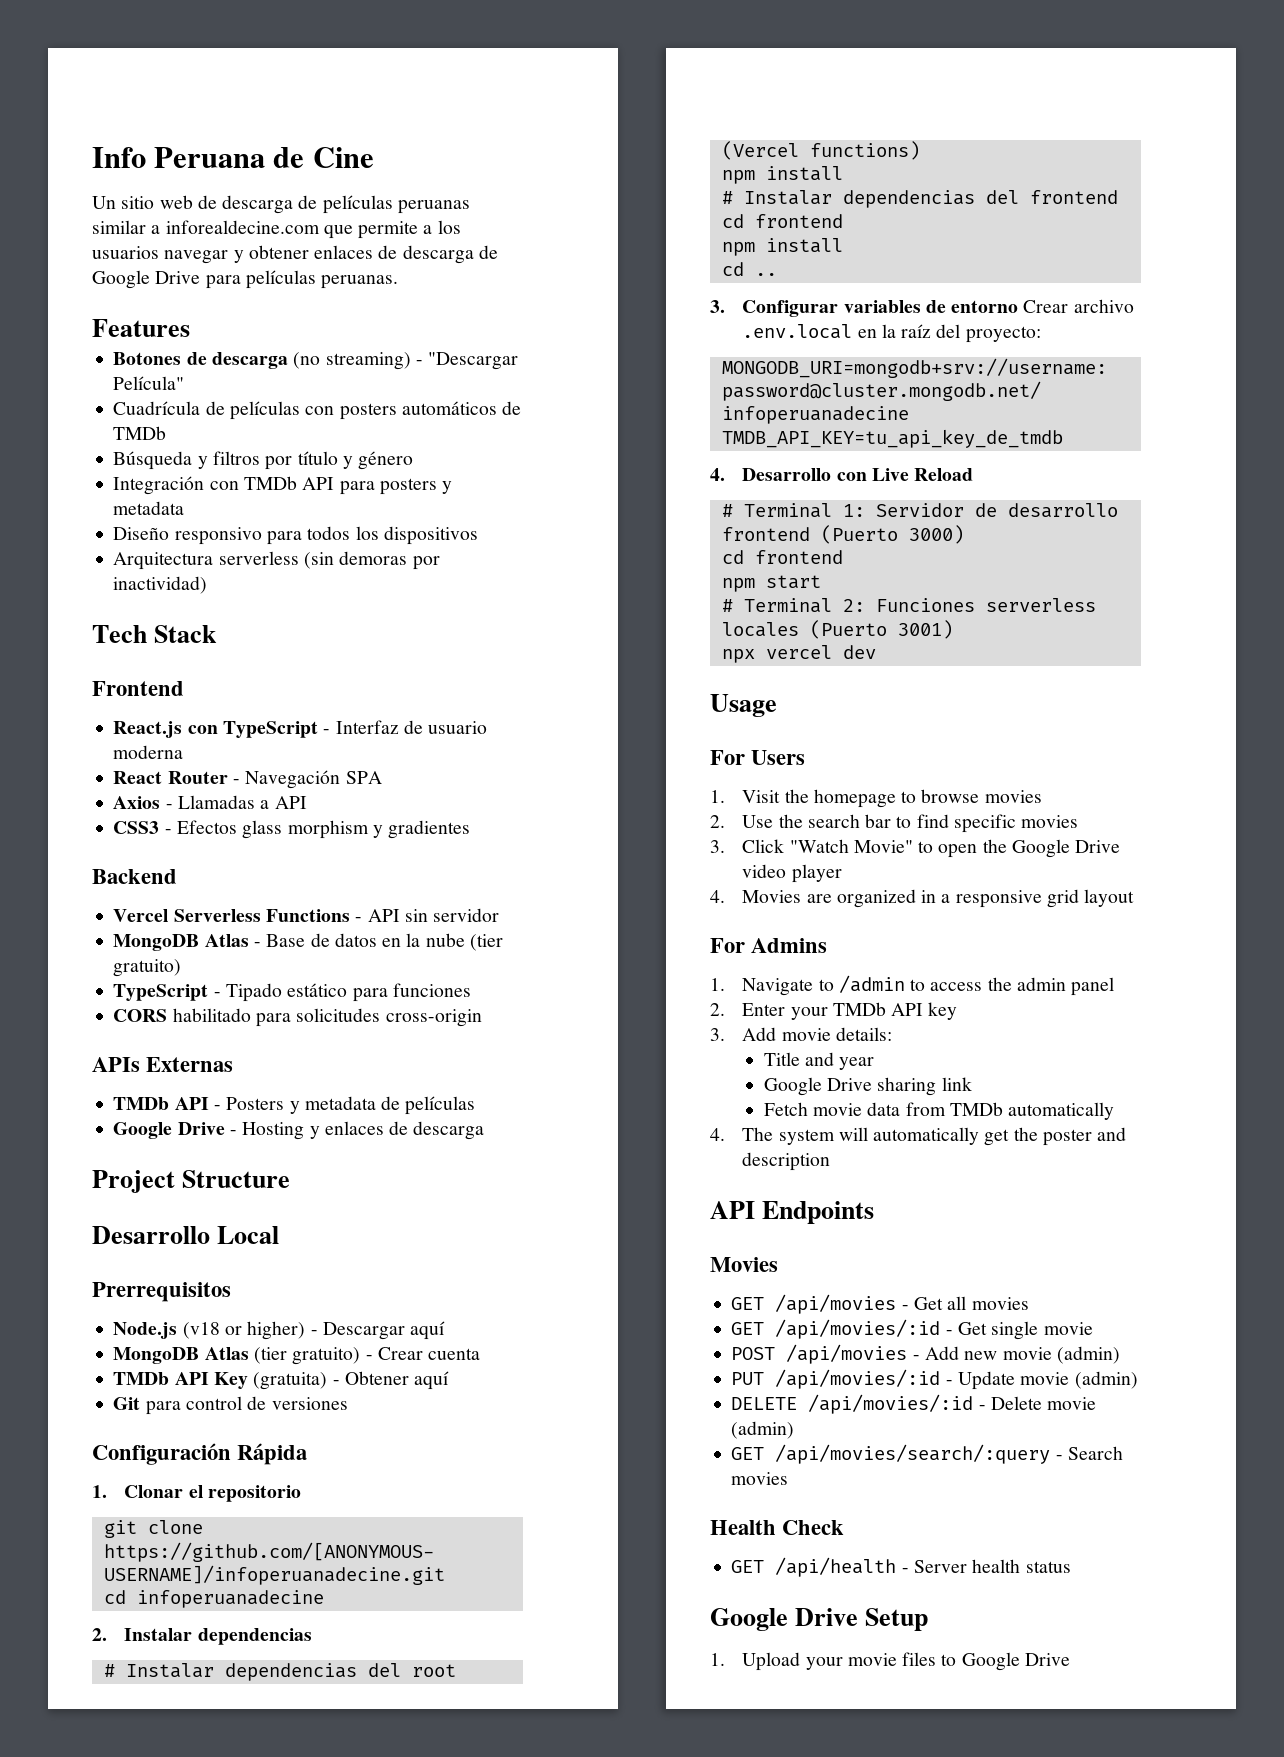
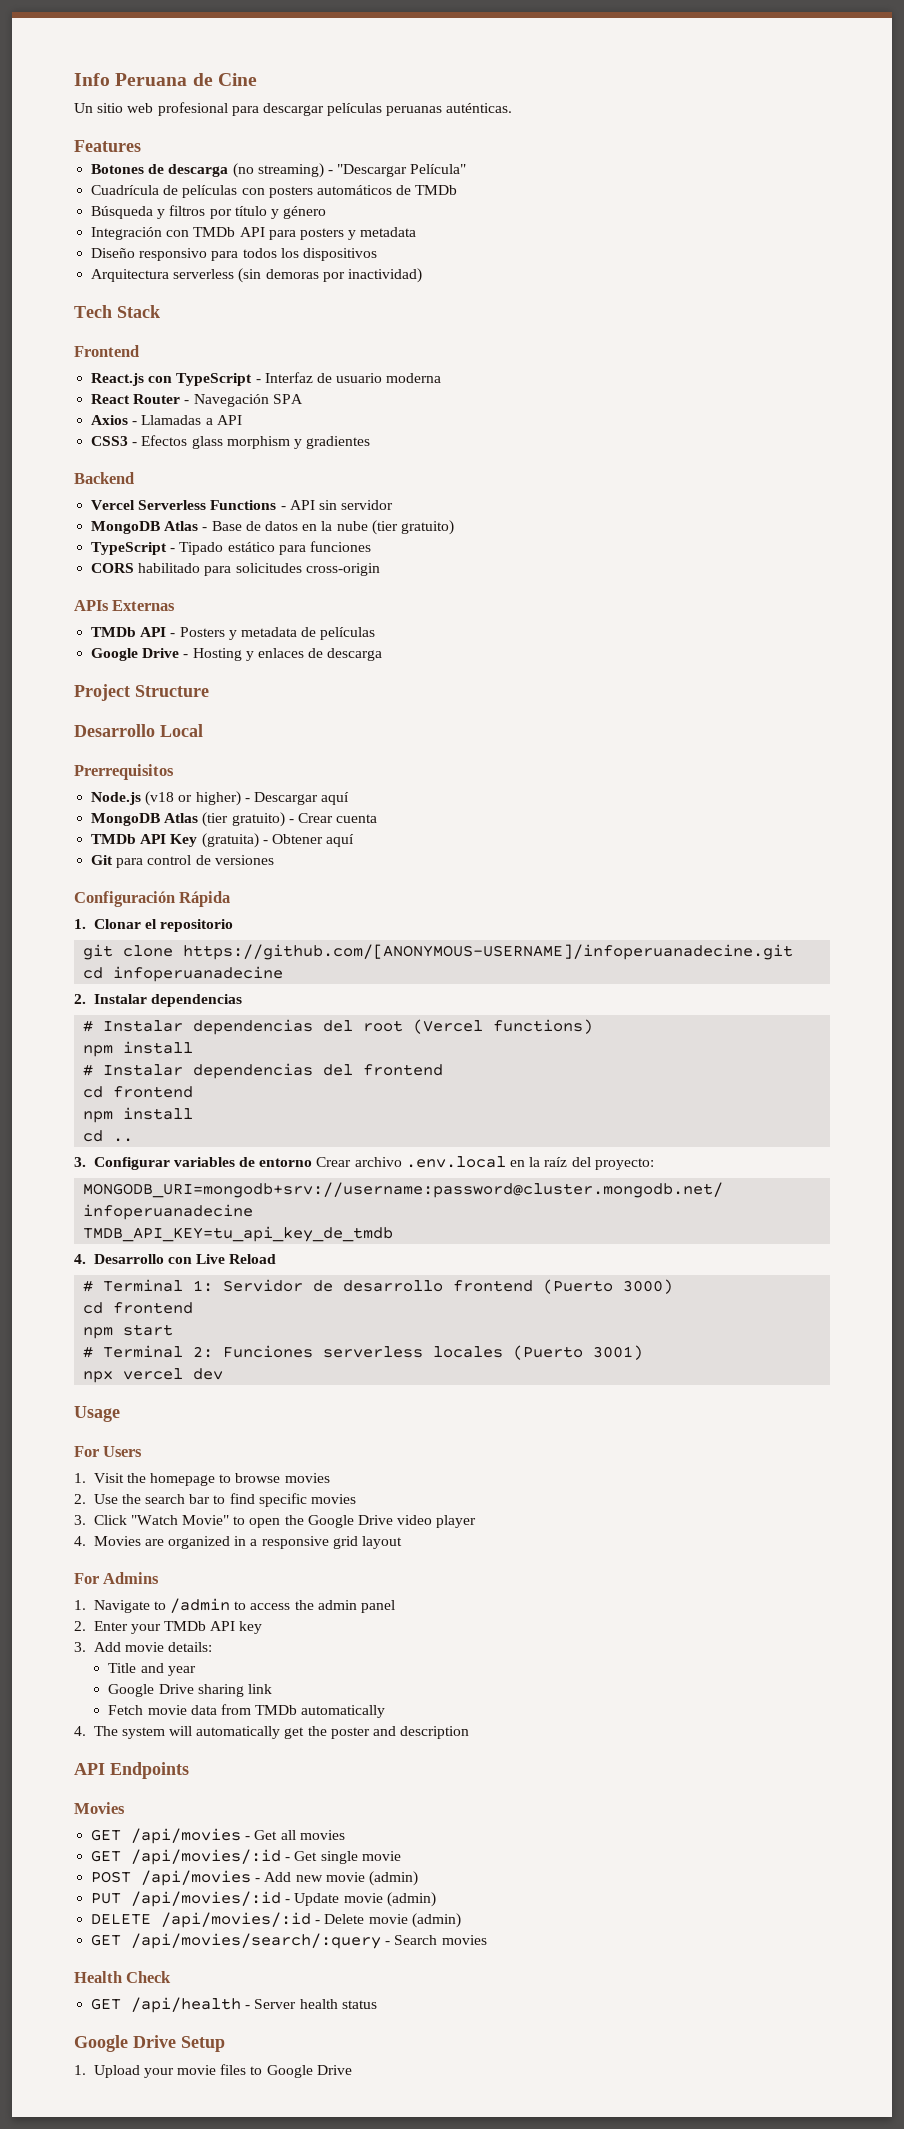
- Un sitio web de descarga de películas peruanas similar a inforealdecine.com que permite a los usuarios navegar y obtener enlaces de descarga de Google Drive para películas peruanas.
+ Un sitio web profesional para descargar películas peruanas auténticas.

